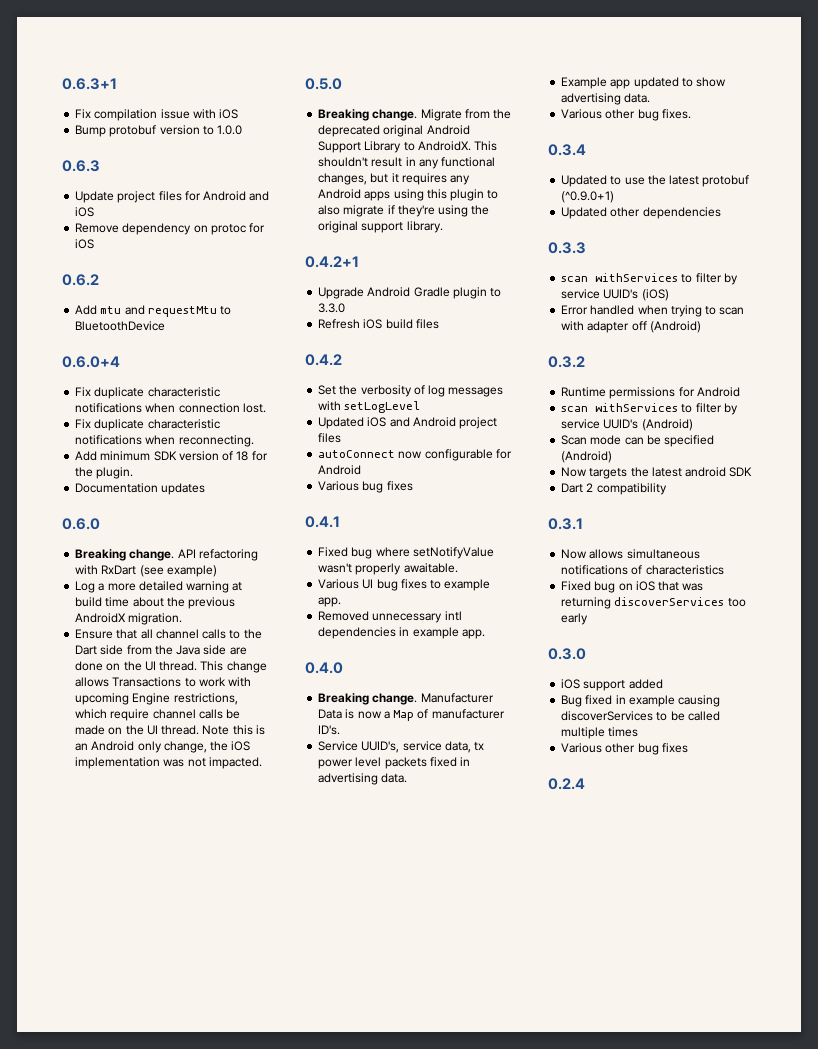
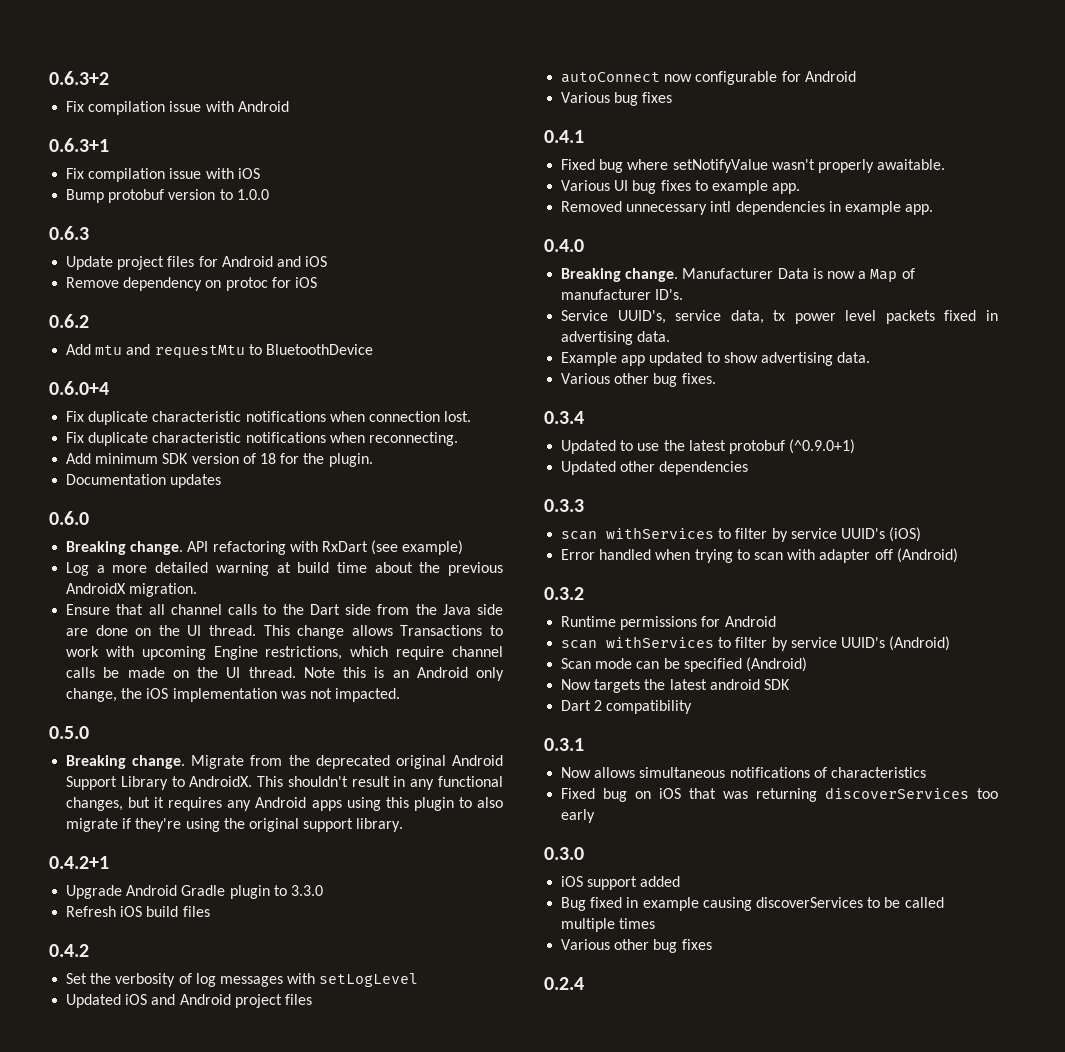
+ 0.6.3+2
+ Fix compilation issue with Android

